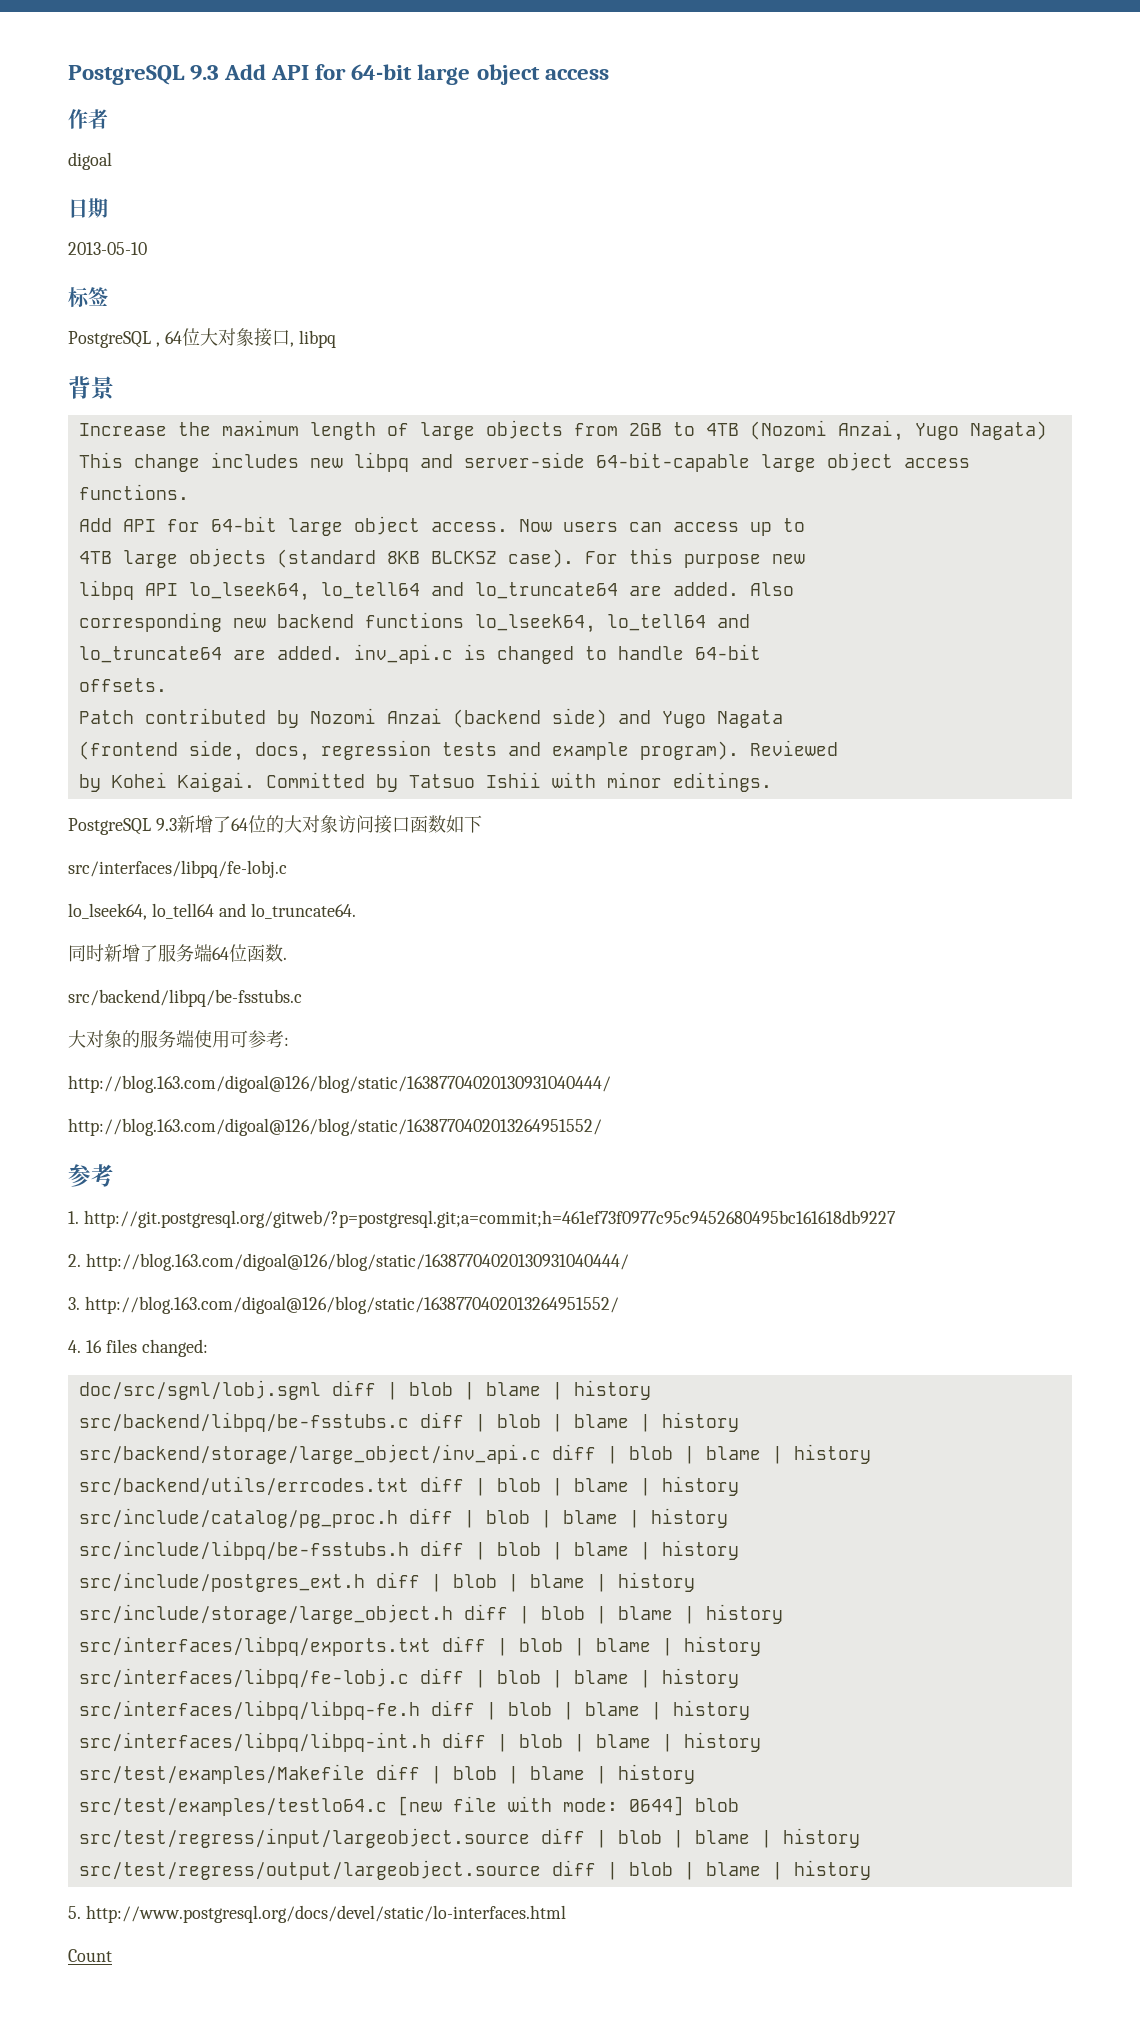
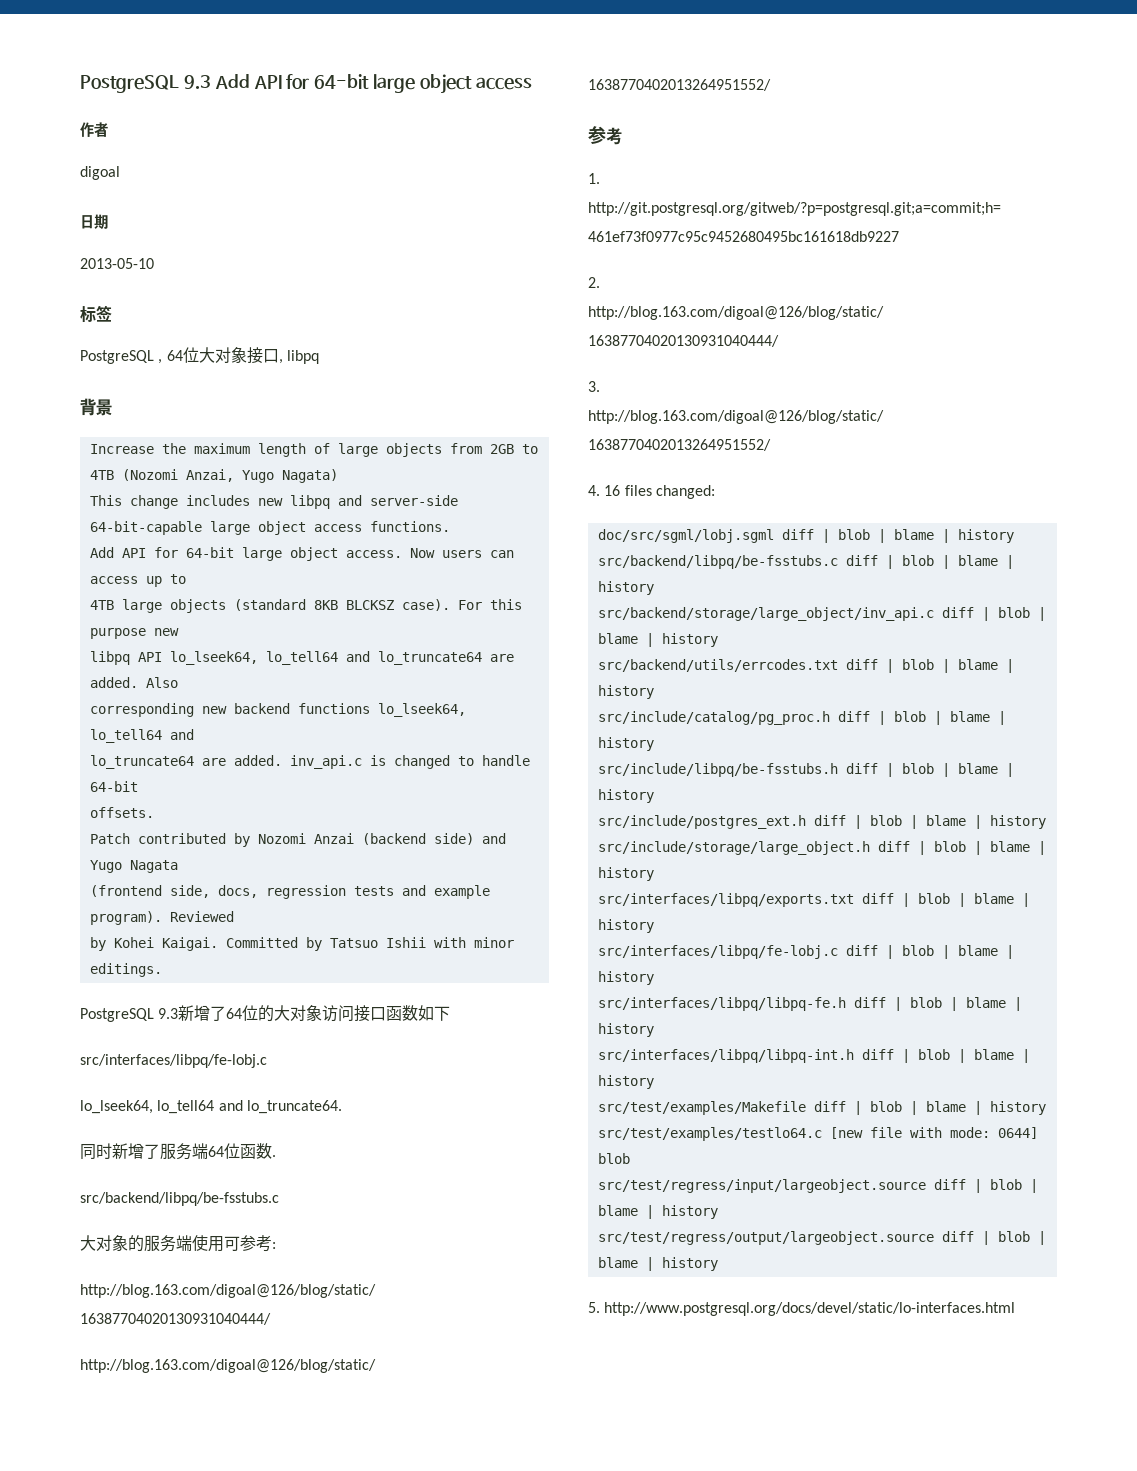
- Count

